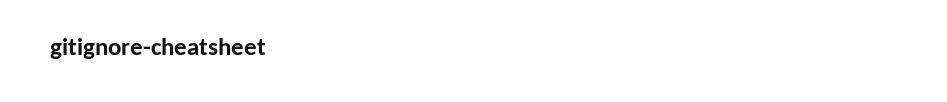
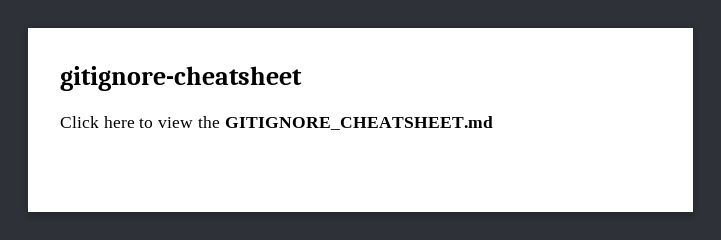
+ Click here to view the GITIGNORE_CHEATSHEET.md

